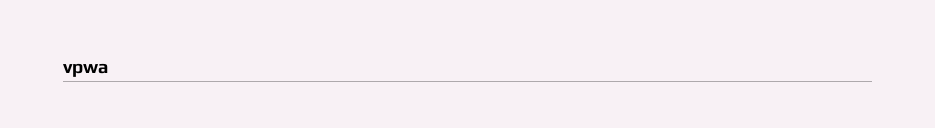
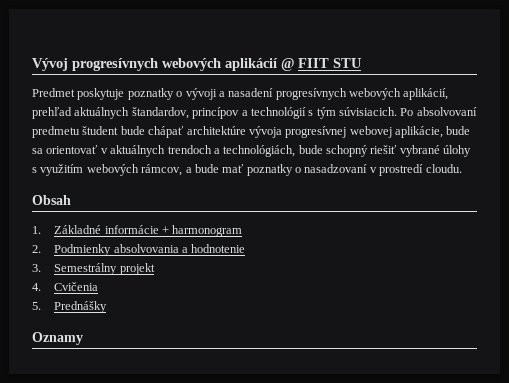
- vpwa
+ Vývoj progresívnych webových aplikácií @ FIIT STU
+ Predmet poskytuje poznatky o vývoji a nasadení progresívnych webových aplikácií, prehľad aktuálnych štandardov, princípov a technológií s tým súvisiacich. Po absolvovaní predmetu študent bude chápať architektúre vývoja progresívnej webovej aplikácie, bude sa orientovať v aktuálnych trendoch a technológiách, bude schopný riešiť vybrané úlohy s využitím webových rámcov, a bude mať poznatky o nasadzovaní v prostredí cloudu.
+ Obsah
+ 1. Základné informácie + harmonogram
+ 2. Podmienky absolvovania a hodnotenie
+ 3. Semestrálny projekt
+ 4. Cvičenia
+ 5. Prednášky
+ Oznamy

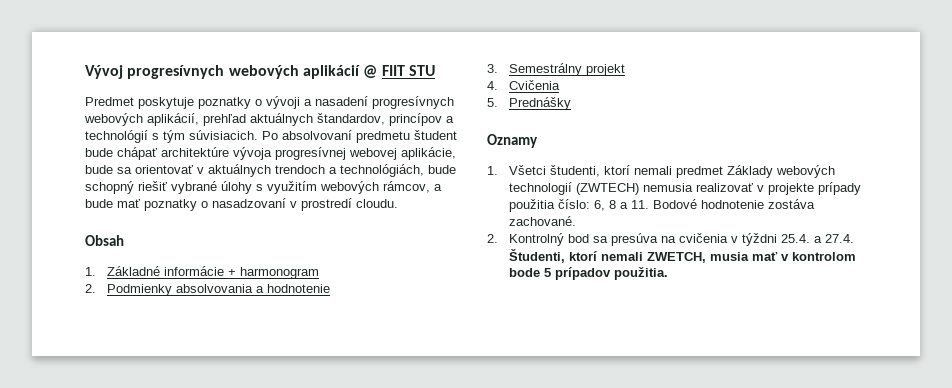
+ 1. Všetci študenti, ktorí nemali predmet Základy webových technologií (ZWTECH) nemusia realizovať v projekte prípady použitia číslo: 6, 8 a 11. Bodové hodnotenie zostáva zachované.
+ 2. Kontrolný bod sa presúva na cvičenia v týždni 25.4. a 27.4. Študenti, ktorí nemali ZWETCH, musia mať v kontrolom bode 5 prípadov použitia.

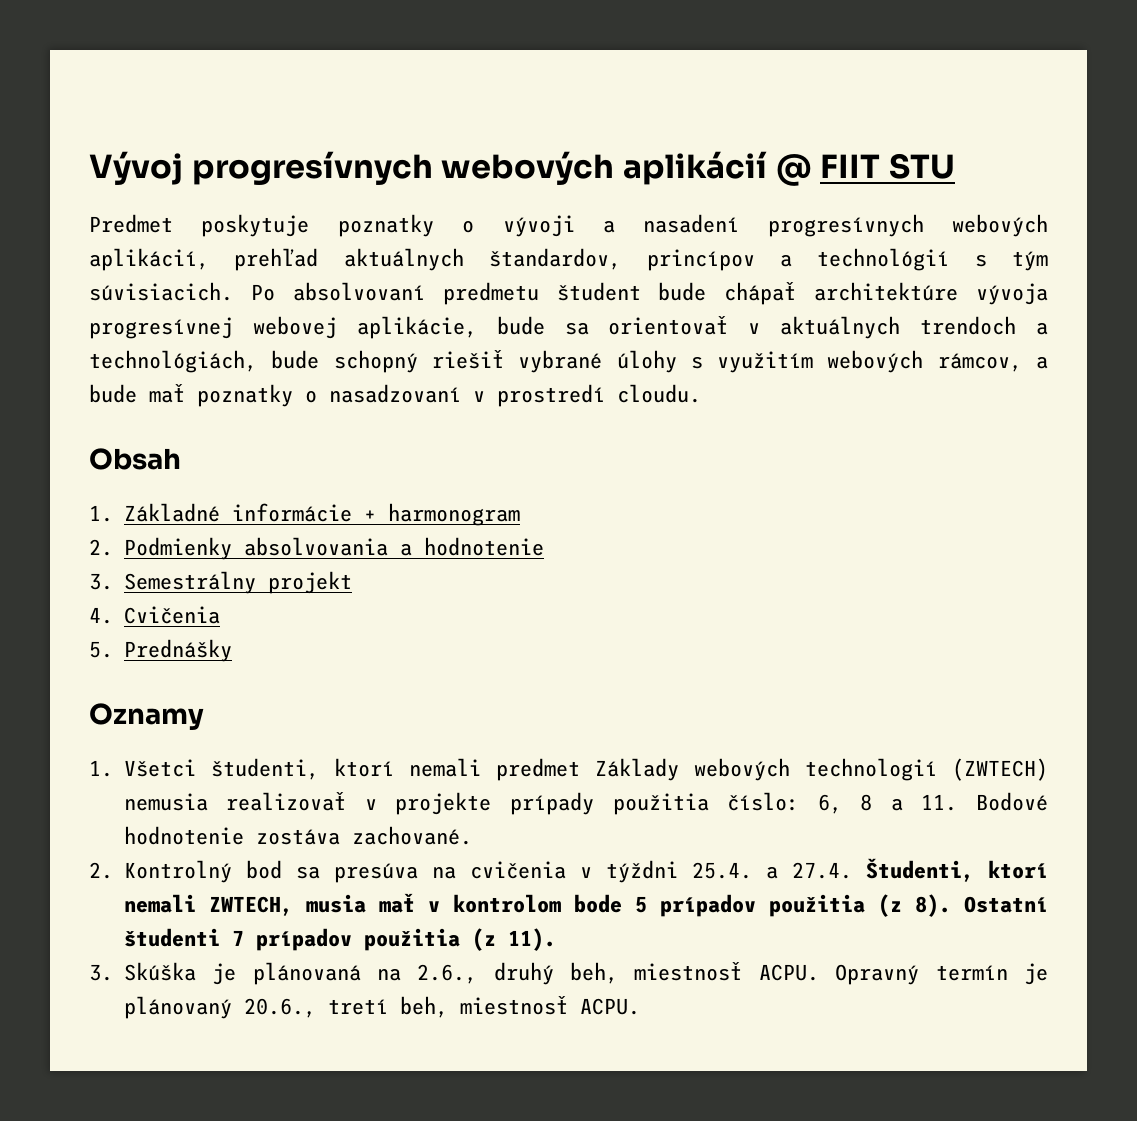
- 2. Kontrolný bod sa presúva na cvičenia v týždni 25.4. a 27.4. Študenti, ktorí nemali ZWETCH, musia mať v kontrolom bode 5 prípadov použitia.
+ 2. Kontrolný bod sa presúva na cvičenia v týždni 25.4. a 27.4. Študenti, ktorí nemali ZWTECH, musia mať v kontrolom bode 5 prípadov použitia (z 8). Ostatní študenti 7 prípadov použitia (z 11).
+ 3. Skúška je plánovaná na 2.6., druhý beh, miestnosť ACPU. Opravný termín je plánovaný 20.6., tretí beh, miestnosť ACPU.

